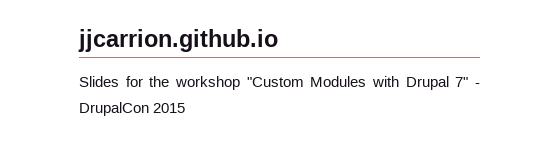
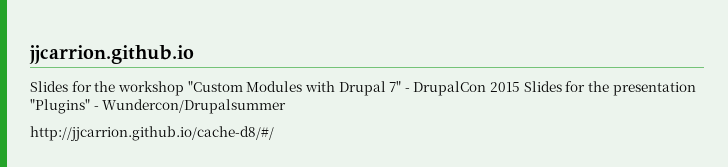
- Slides for the workshop "Custom Modules with Drupal 7" - DrupalCon 2015
+ Slides for the workshop "Custom Modules with Drupal 7" - DrupalCon 2015 Slides for the presentation "Plugins" - Wundercon/Drupalsummer
+ http://jjcarrion.github.io/cache-d8/#/

